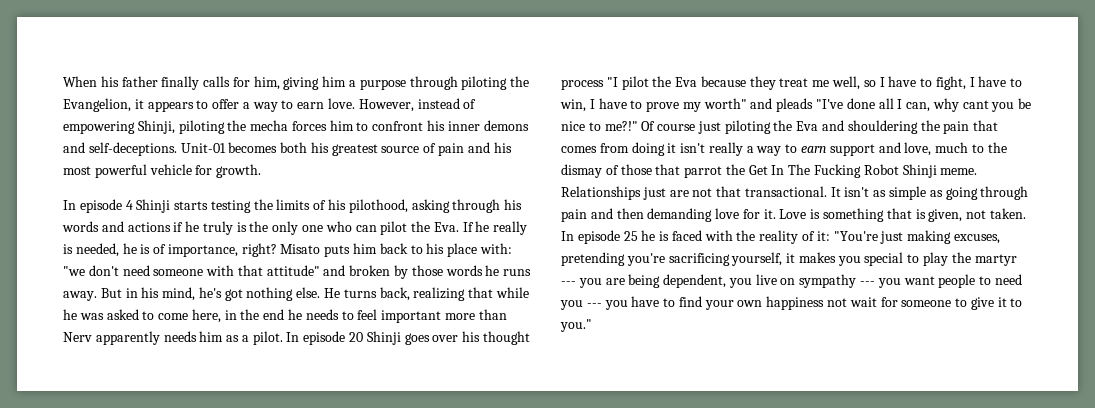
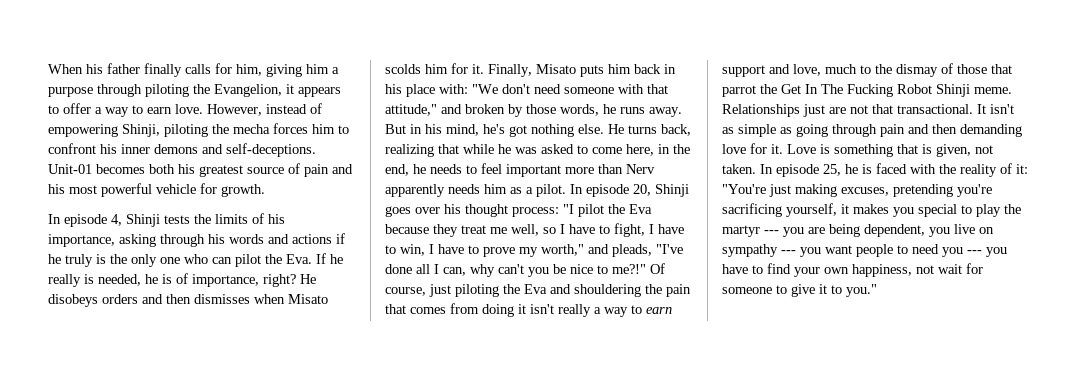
- In episode 4 Shinji starts testing the limits of his pilothood, asking through his words and actions if he truly is the only one who can pilot the Eva. If he really is needed, he is of importance, right?
+ In episode 4, Shinji tests the limits of his importance, asking through his words and actions if he truly is the only one who can pilot the Eva. If he really is needed, he is of importance, right?
- Misato puts him back to his place with: "we don't need someone with that attitude" and broken by those words he runs away.
+ He disobeys orders and then dismisses when Misato scolds him for it. Finally, Misato puts him back in his place with: "We don't need someone with that attitude," and broken by those words, he runs away.
- He turns back, realizing that while he was asked to come here, in the end he needs to feel important more than Nerv apparently needs him as a pilot.
+ He turns back, realizing that while he was asked to come here, in the end, he needs to feel important more than Nerv apparently needs him as a pilot.
- In episode 20 Shinji goes over his thought process "I pilot the Eva because they treat me well, so I have to fight, I have to win, I have to prove my worth" and pleads "I've done all I can, why cant you be nice to me?!"
+ In episode 20, Shinji goes over his thought process: "I pilot the Eva because they treat me well, so I have to fight, I have to win, I have to prove my worth," and pleads, "I've done all I can, why can't you be nice to me?!"
- Of course just piloting the Eva and shouldering the pain that comes from doing it isn't really a way to earn support and love, much to the dismay of those that parrot the Get In The Fucking Robot Shinji meme.
+ Of course, just piloting the Eva and shouldering the pain that comes from doing it isn't really a way to earn support and love, much to the dismay of those that parrot the Get In The Fucking Robot Shinji meme.
- In episode 25 he is faced with the reality of it: "You're just making excuses, pretending you're sacrificing yourself, it makes you special to play the martyr --- you are being dependent, you live on sympathy --- you want people to need you --- you have to find your own happiness not wait for someone to give it to you."
+ In episode 25, he is faced with the reality of it: "You're just making excuses, pretending you're sacrificing yourself, it makes you special to play the martyr --- you are being dependent, you live on sympathy --- you want people to need you --- you have to find your own happiness, not wait for someone to give it to you."

